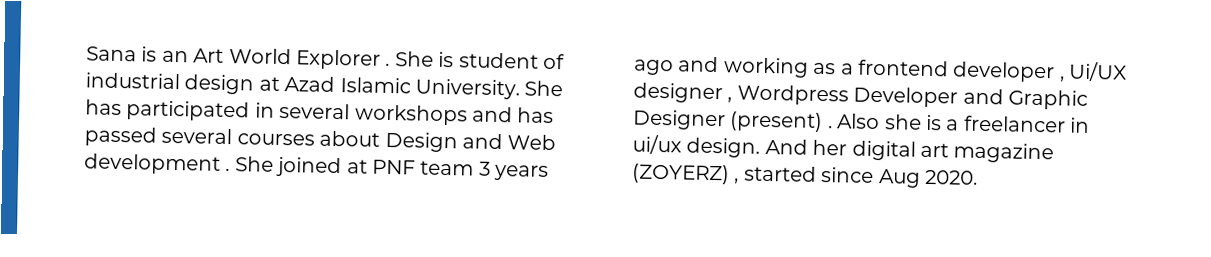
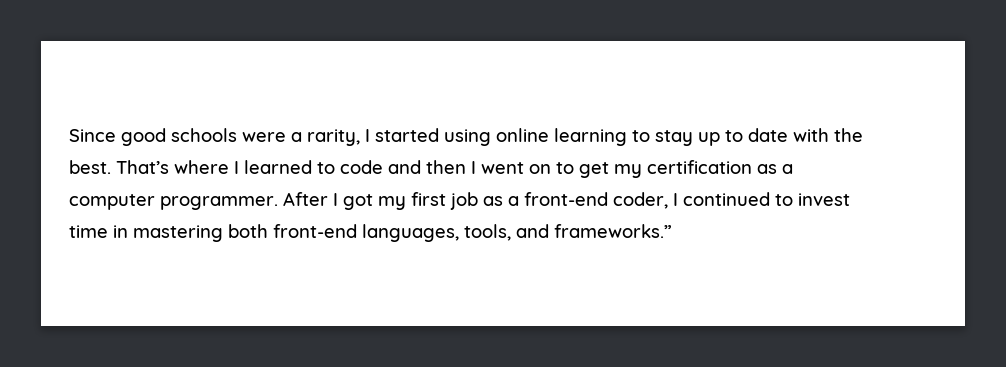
- Sana is an Art World Explorer . She is student of industrial design at Azad Islamic University. She has participated in several workshops and has passed several courses about Design and Web development . She joined at PNF team 3 years ago and working as a frontend developer , Ui/UX designer , Wordpress Developer and Graphic Designer (present) . Also she is a freelancer in ui/ux design. And her digital art magazine (ZOYERZ) , started since Aug 2020.
+ Since good schools were a rarity, I started using online learning to stay up to date with the best. That’s where I learned to code and then I went on to get my certification as a computer programmer. After I got my first job as a front-end coder, I continued to invest time in mastering both front-end languages, tools, and frameworks.”

